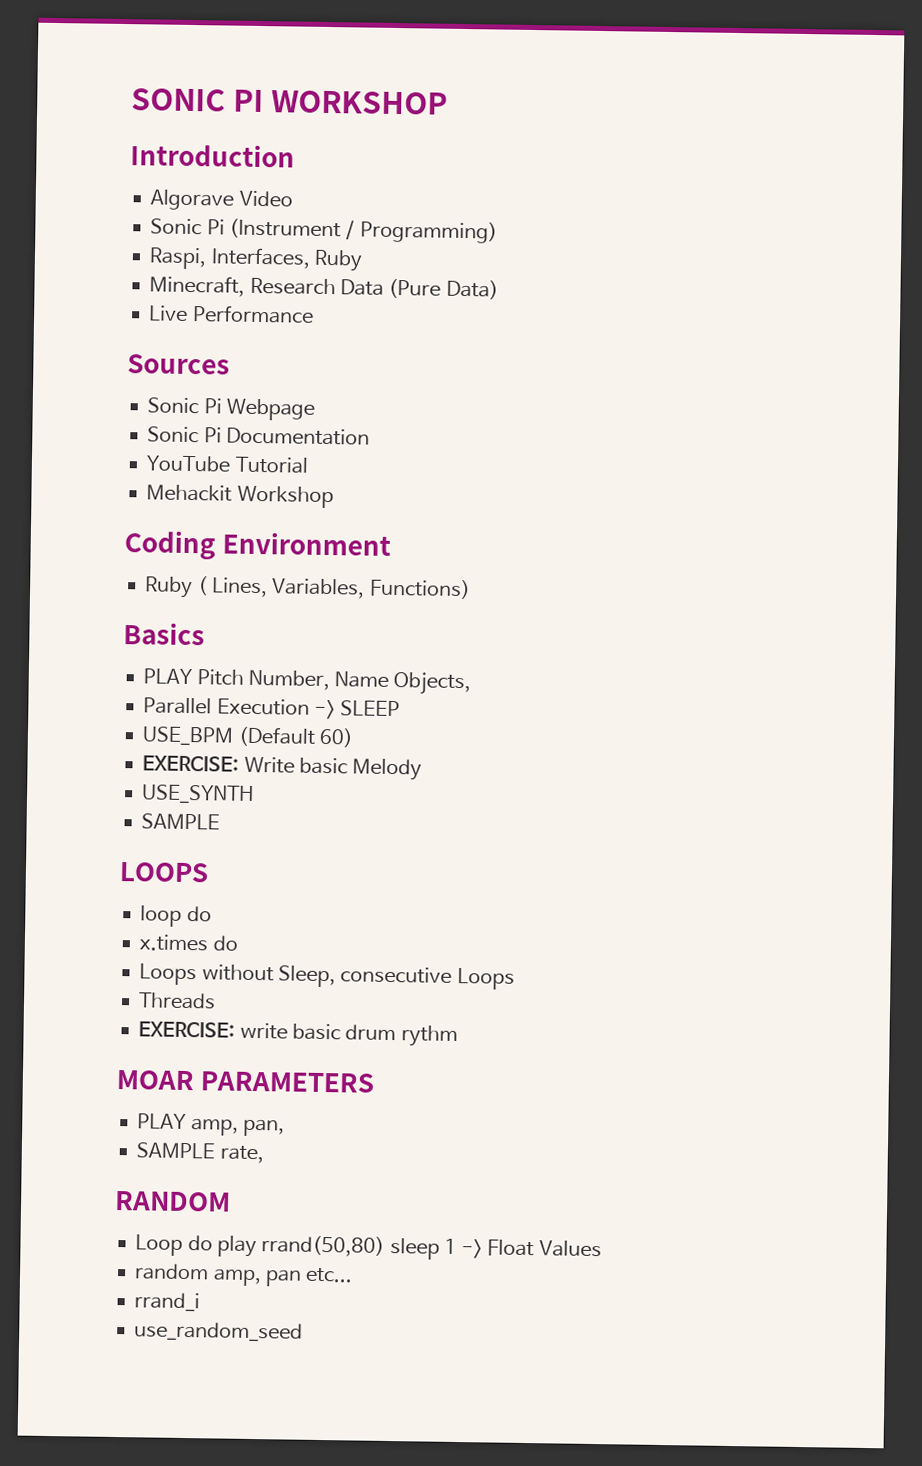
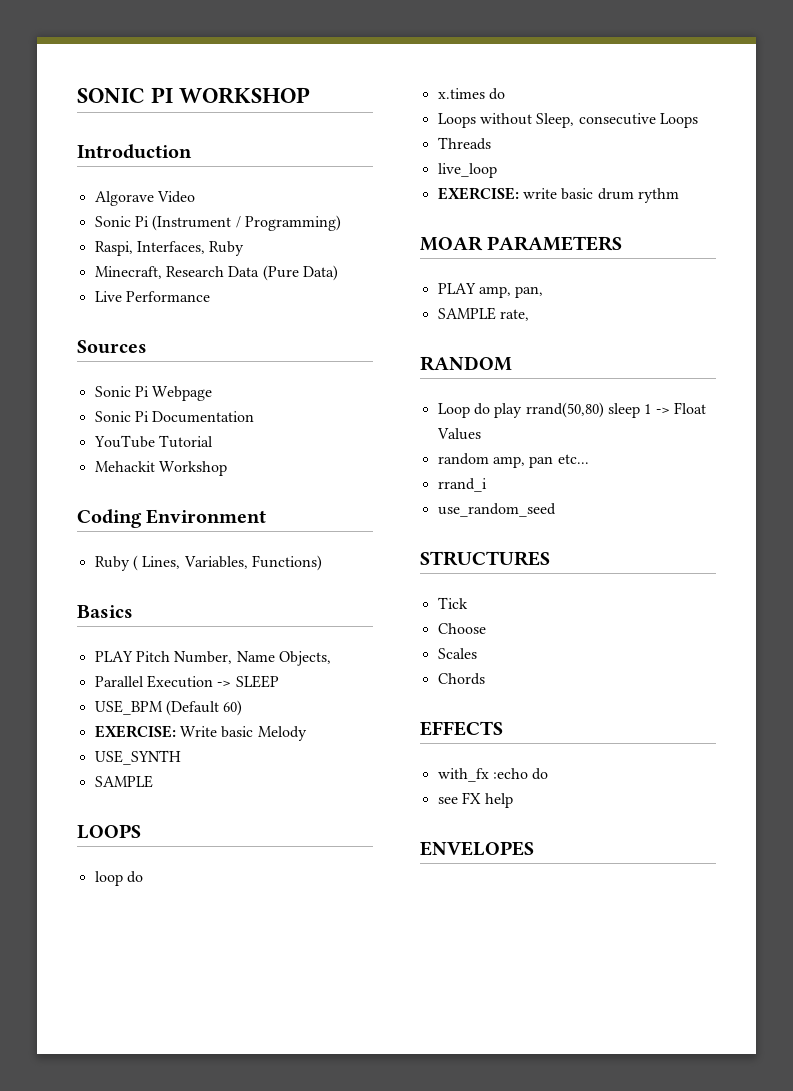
+ live_loop
+ STRUCTURES
+ Tick
+ Choose
+ Scales
+ Chords
+ EFFECTS
+ with_fx :echo do
+ see FX help
+ ENVELOPES

